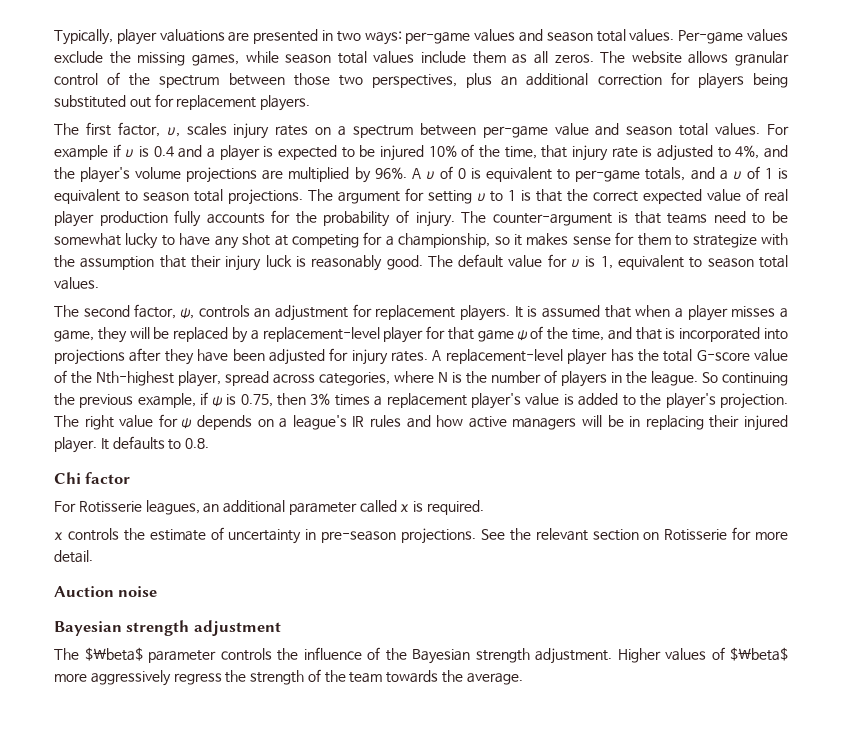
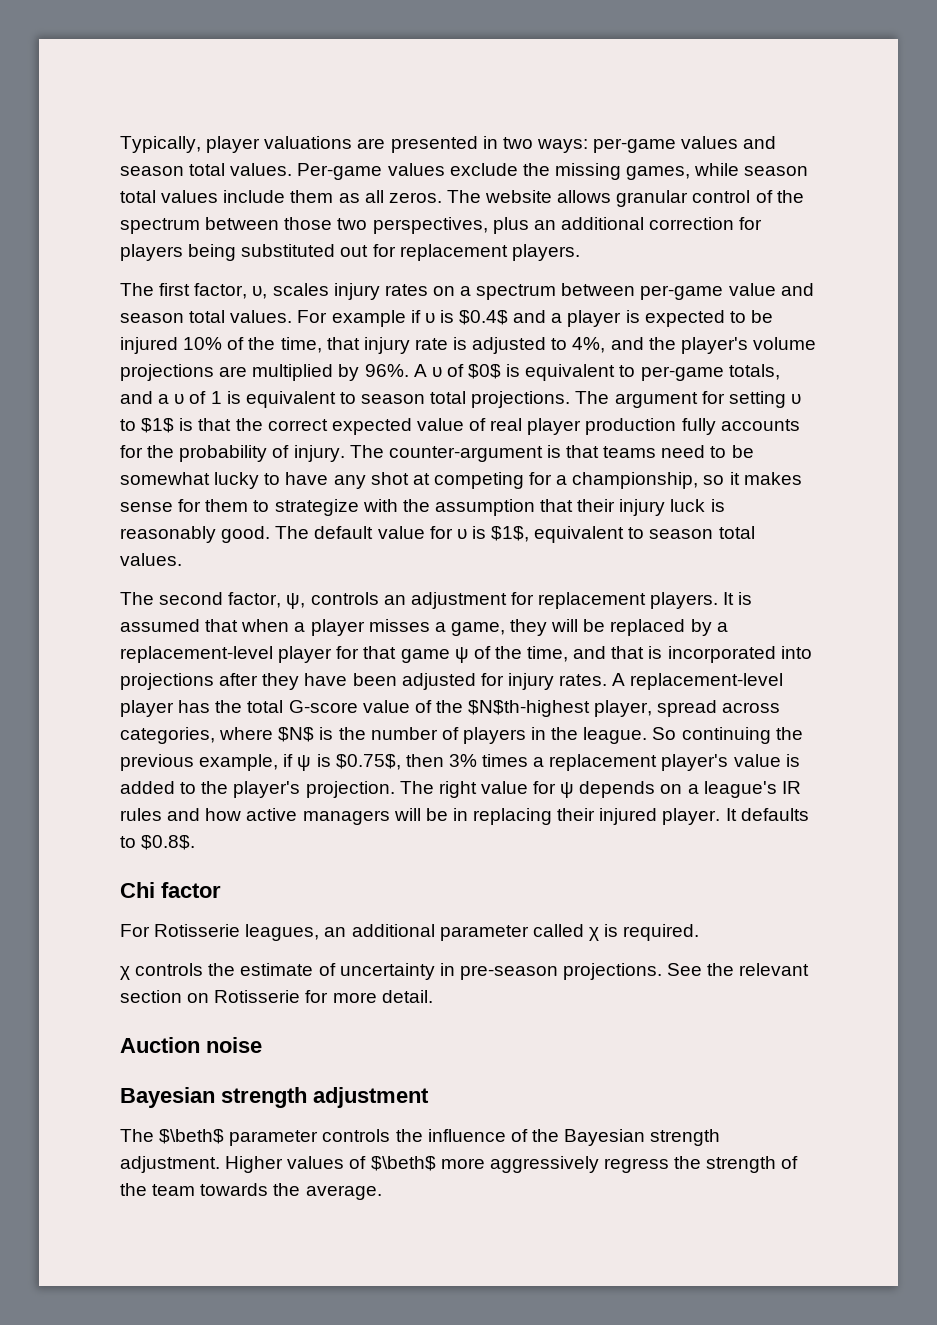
- For example if υ is 0.4 and a player is expected to be injured 10% of the time, that injury rate is adjusted to 4%, and the player's volume projections are multiplied by 96%.
+ For example if υ is $0.4$ and a player is expected to be injured 10% of the time, that injury rate is adjusted to 4%, and the player's volume projections are multiplied by 96%.
- A υ of 0 is equivalent to per-game totals, and a υ of 1 is equivalent to season total projections.
+ A υ of $0$ is equivalent to per-game totals, and a υ of 1 is equivalent to season total projections.
- The argument for setting υ to 1 is that the correct expected value of real player production fully accounts for the probability of injury.
+ The argument for setting υ to $1$ is that the correct expected value of real player production fully accounts for the probability of injury.
- The default value for υ is 1, equivalent to season total values.
+ The default value for υ is $1$, equivalent to season total values.
- A replacement-level player has the total G-score value of the Nth-highest player, spread across categories, where N is the number of players in the league.
+ A replacement-level player has the total G-score value of the $N$th-highest player, spread across categories, where $N$ is the number of players in the league.
- So continuing the previous example, if ψ is 0.75, then 3% times a replacement player's value is added to the player's projection.
+ So continuing the previous example, if ψ is $0.75$, then 3% times a replacement player's value is added to the player's projection.
- It defaults to 0.8.
+ It defaults to $0.8$.
- The $\beta$ parameter controls the influence of the Bayesian strength adjustment.
+ The $\beth$ parameter controls the influence of the Bayesian strength adjustment.
- Higher values of $\beta$ more aggressively regress the strength of the team towards the average.
+ Higher values of $\beth$ more aggressively regress the strength of the team towards the average.

